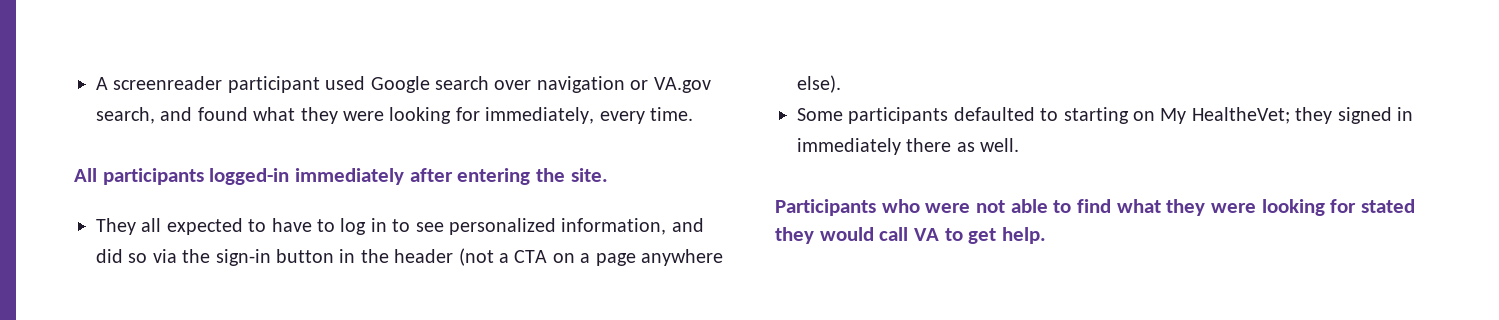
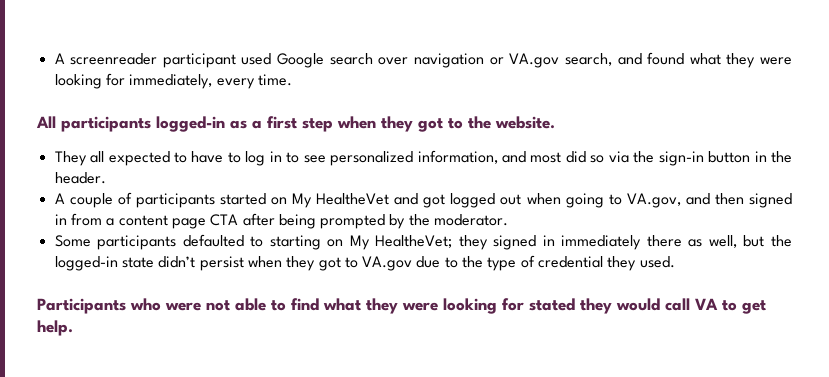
- All participants logged-in immediately after entering the site.
+ All participants logged-in as a first step when they got to the website.
- They all expected to have to log in to see personalized information, and did so via the sign-in button in the header (not a CTA on a page anywhere else).
+ They all expected to have to log in to see personalized information, and most did so via the sign-in button in the header.
+ A couple of participants started on My HealtheVet and got logged out when going to VA.gov, and then signed in from a content page CTA after being prompted by the moderator.
- Some participants defaulted to starting on My HealtheVet; they signed in immediately there as well.
+ Some participants defaulted to starting on My HealtheVet; they signed in immediately there as well, but the logged-in state didn’t persist when they got to VA.gov due to the type of credential they used.

